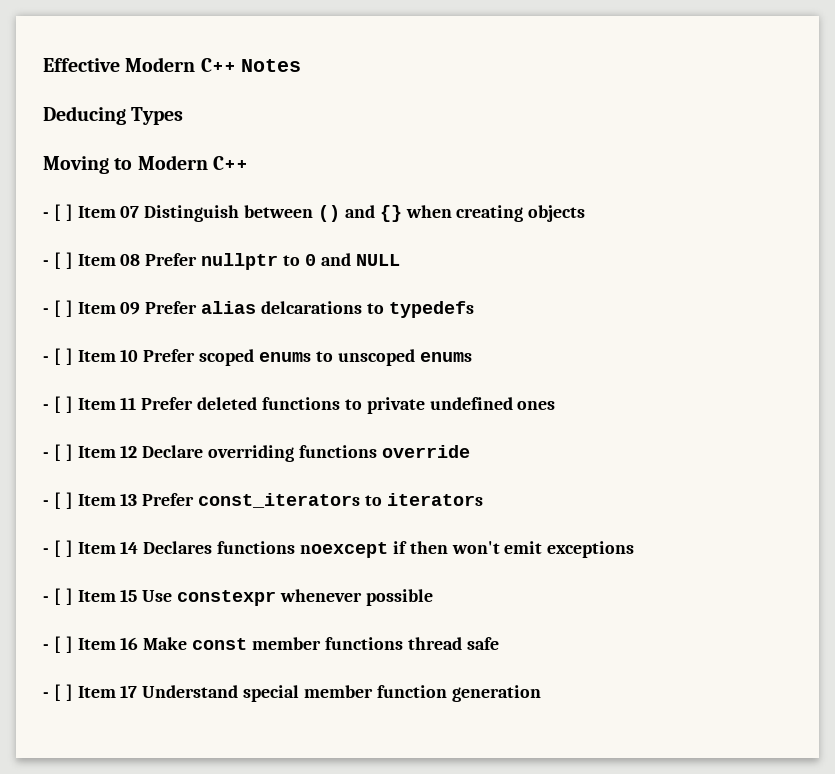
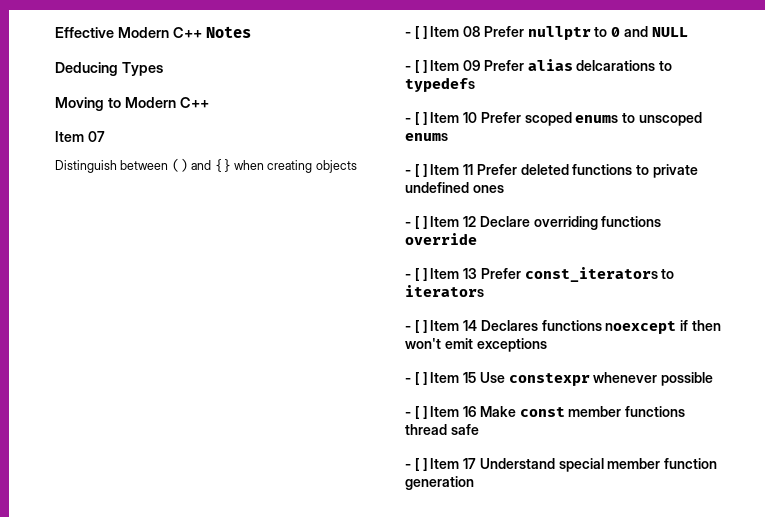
- - [ ] Item 07 Distinguish between () and {} when creating objects
+ Item 07
+ Distinguish between () and {} when creating objects

